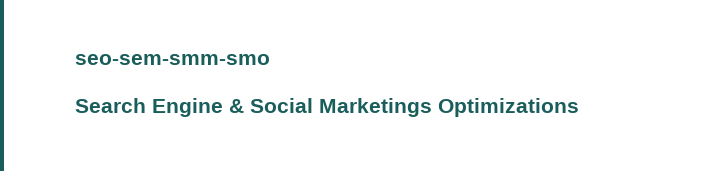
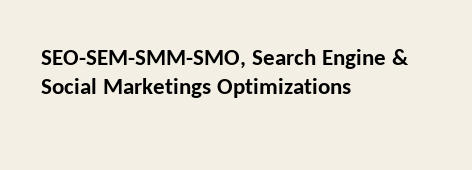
- seo-sem-smm-smo
- Search Engine & Social Marketings Optimizations
+ SEO-SEM-SMM-SMO, Search Engine & Social Marketings Optimizations

